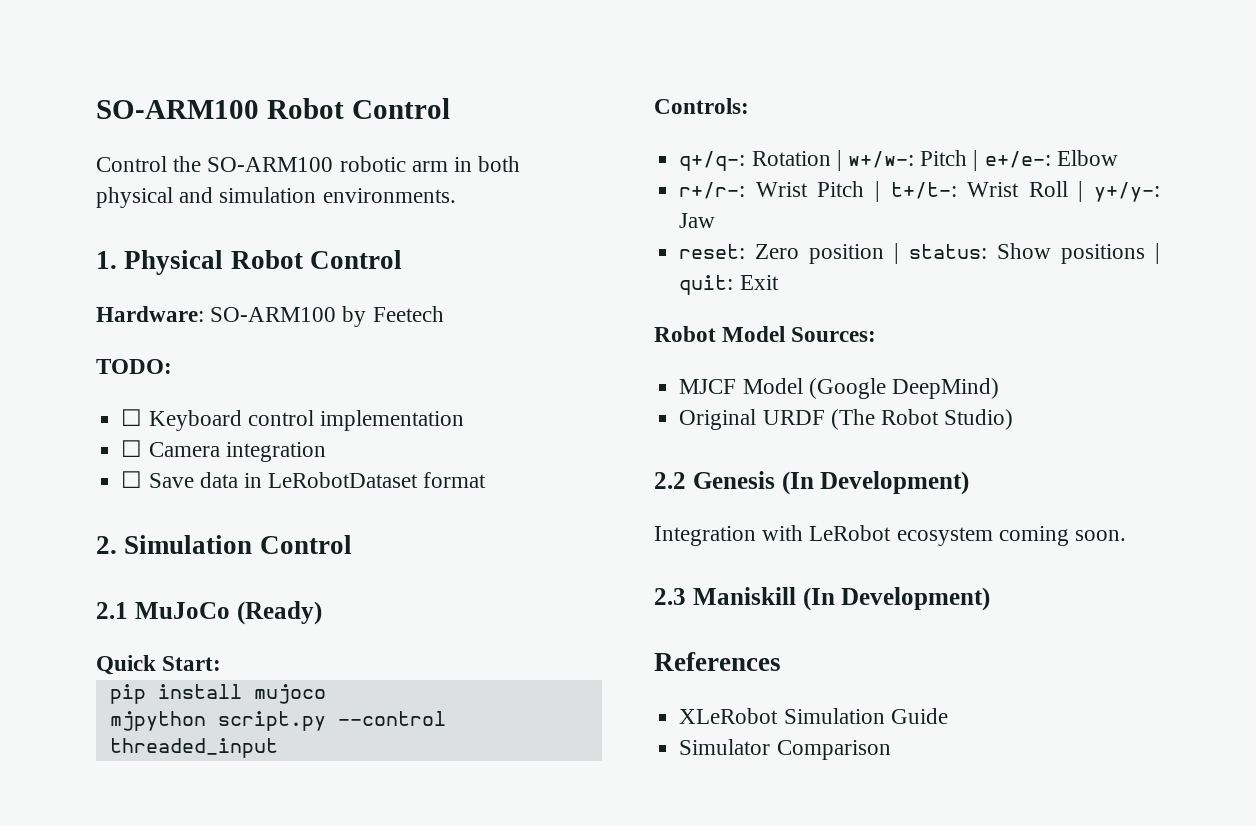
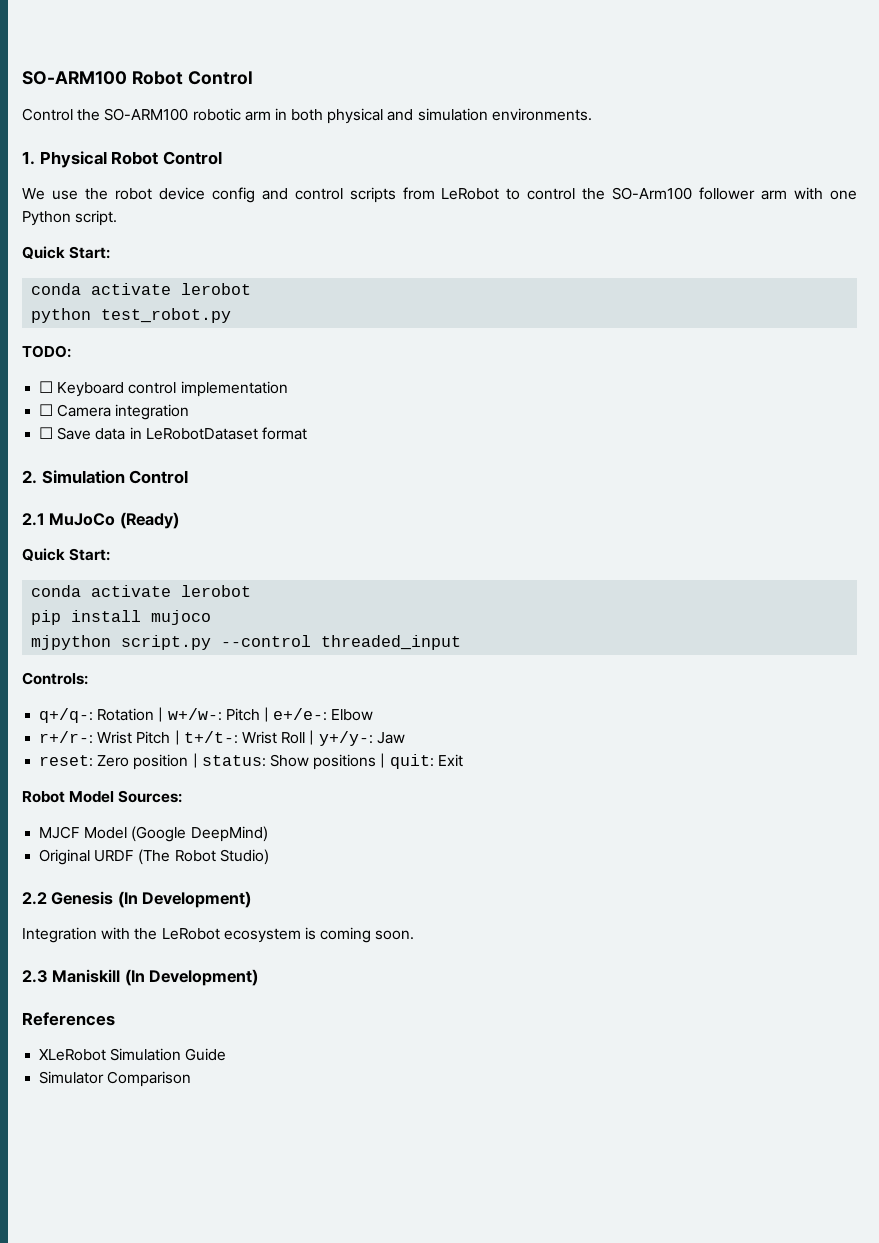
- Hardware: SO-ARM100 by Feetech
+ We use the robot device config and control scripts from LeRobot to control the SO-Arm100 follower arm with one Python script.
+ Quick Start:
+ conda activate lerobot
+ python test_robot.py
  2.1 MuJoCo (Ready)
  Quick Start:
+ conda activate lerobot
- Integration with LeRobot ecosystem coming soon.
+ Integration with the LeRobot ecosystem is coming soon.

